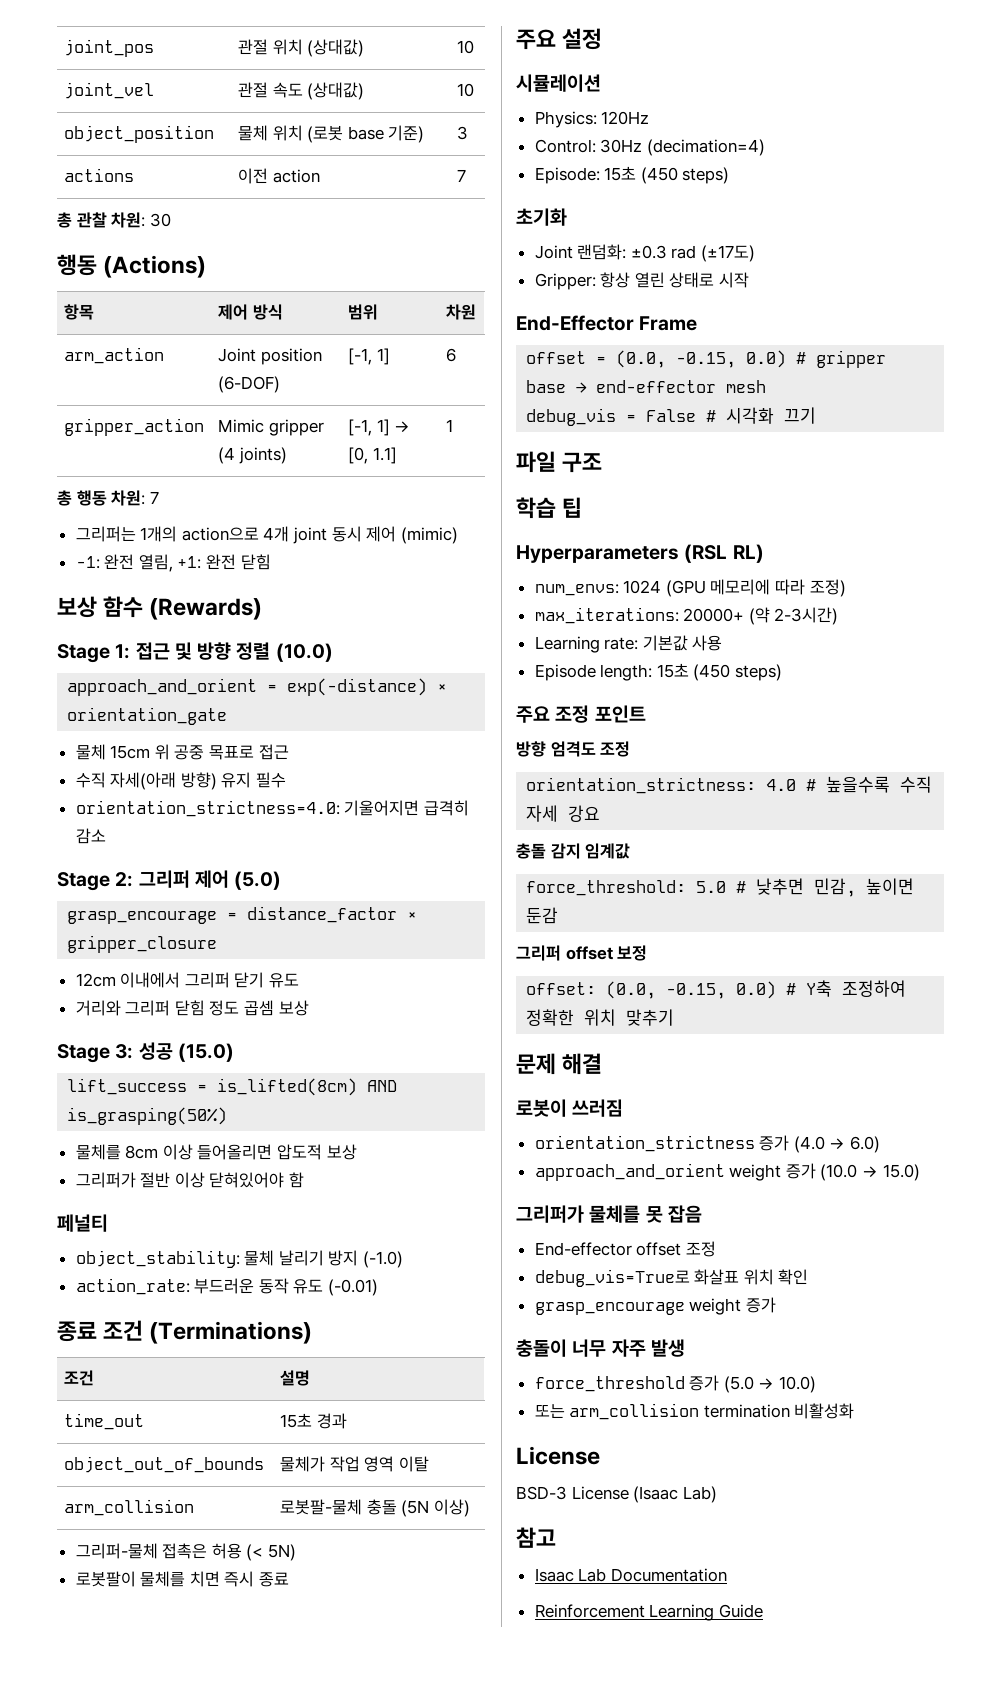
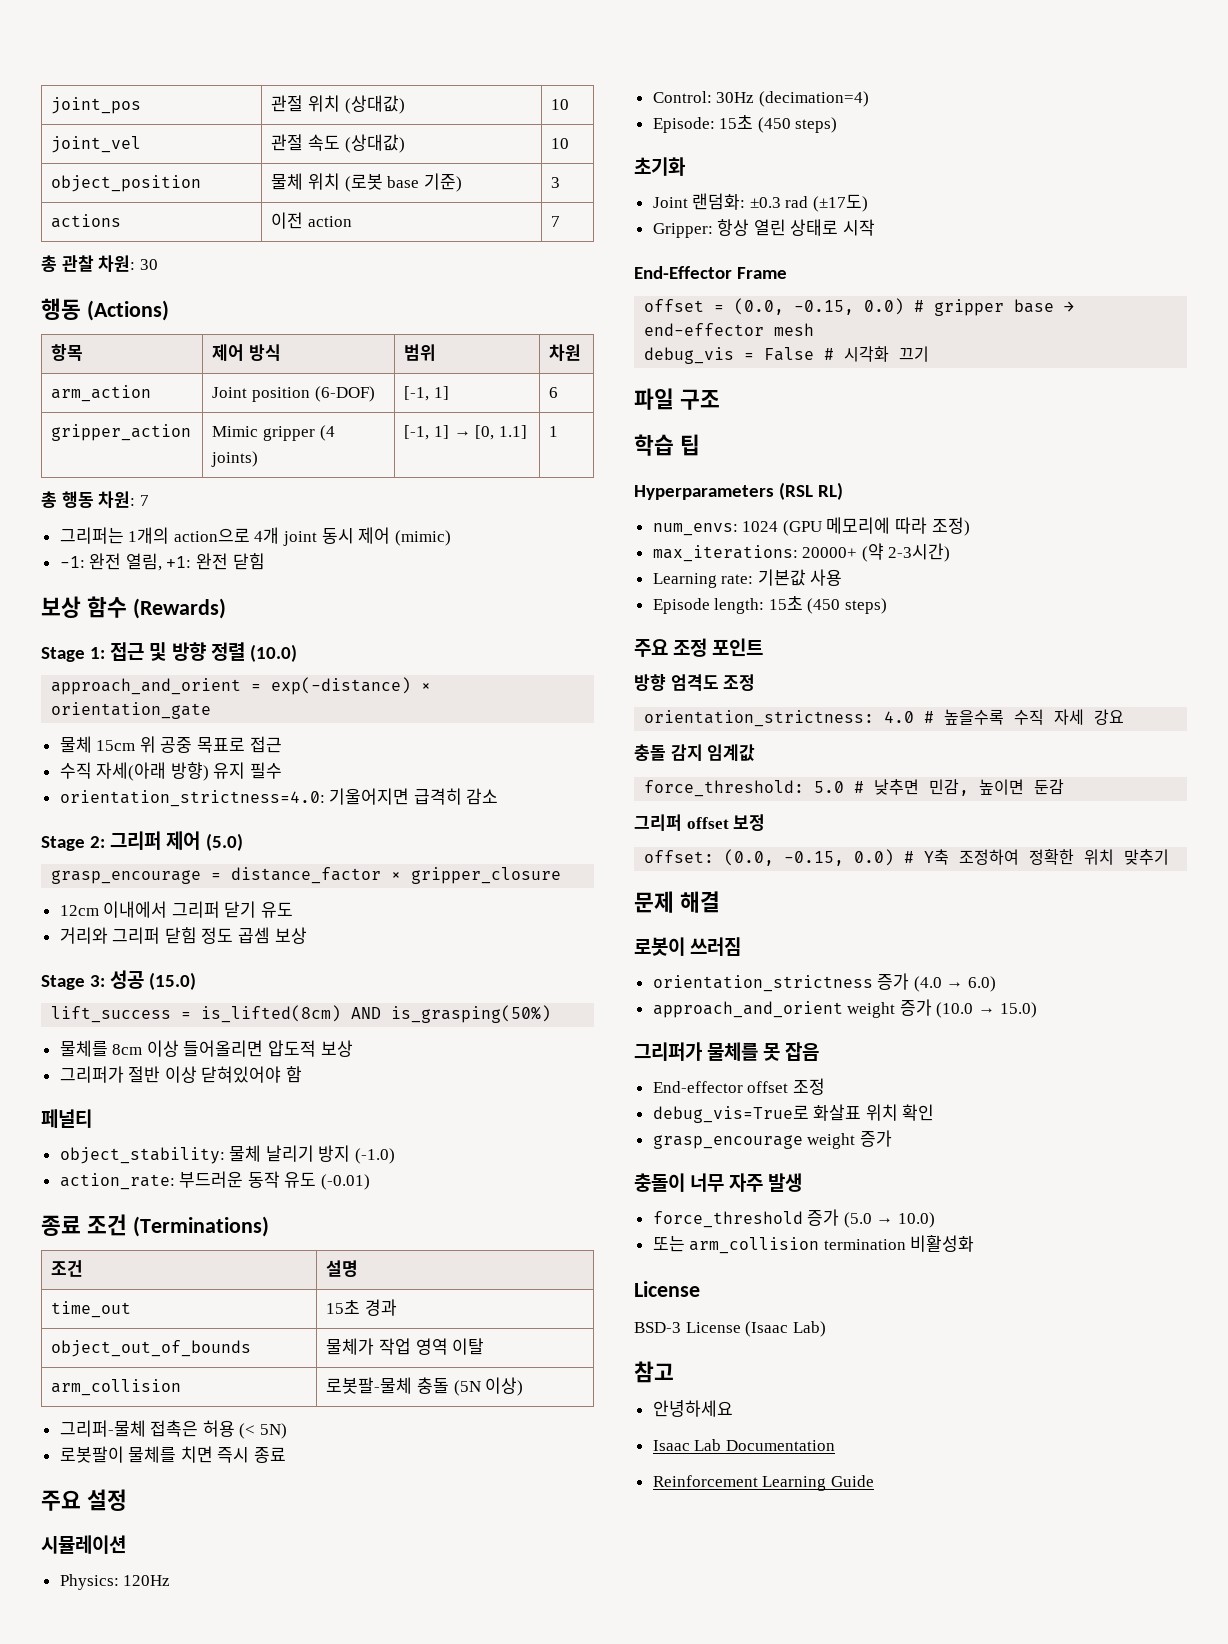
+ 안녕하세요

